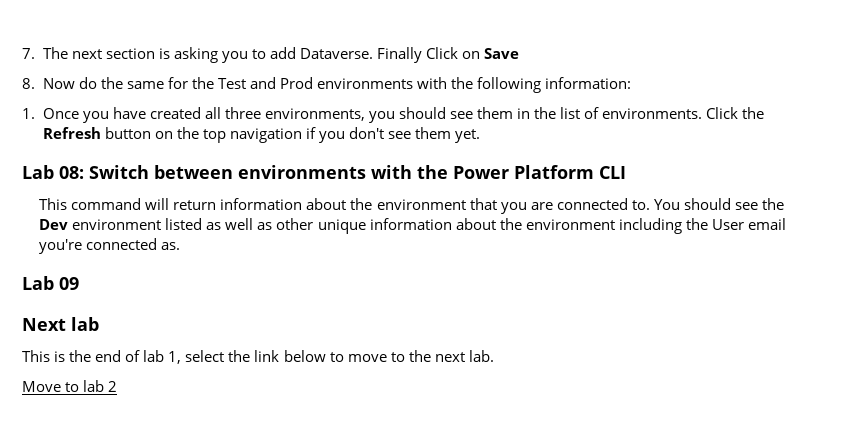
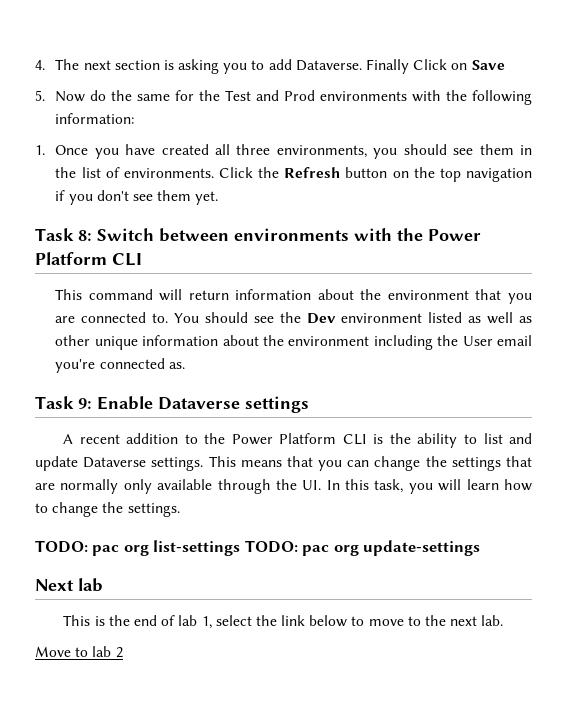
- 7. The next section is asking you to add Dataverse.
+ 4. The next section is asking you to add Dataverse.
- 8. Now do the same for the Test and Prod environments with the following information:
+ 5. Now do the same for the Test and Prod environments with the following information:
- Lab 08: Switch between environments with the Power Platform CLI
+ Task 8: Switch between environments with the Power Platform CLI
- Lab 09
+ Task 9: Enable Dataverse settings
+ A recent addition to the Power Platform CLI is the ability to list and update Dataverse settings. This means that you can change the settings that are normally only available through the UI. In this task, you will learn how to change the settings.
+ TODO: pac org list-settings TODO: pac org update-settings

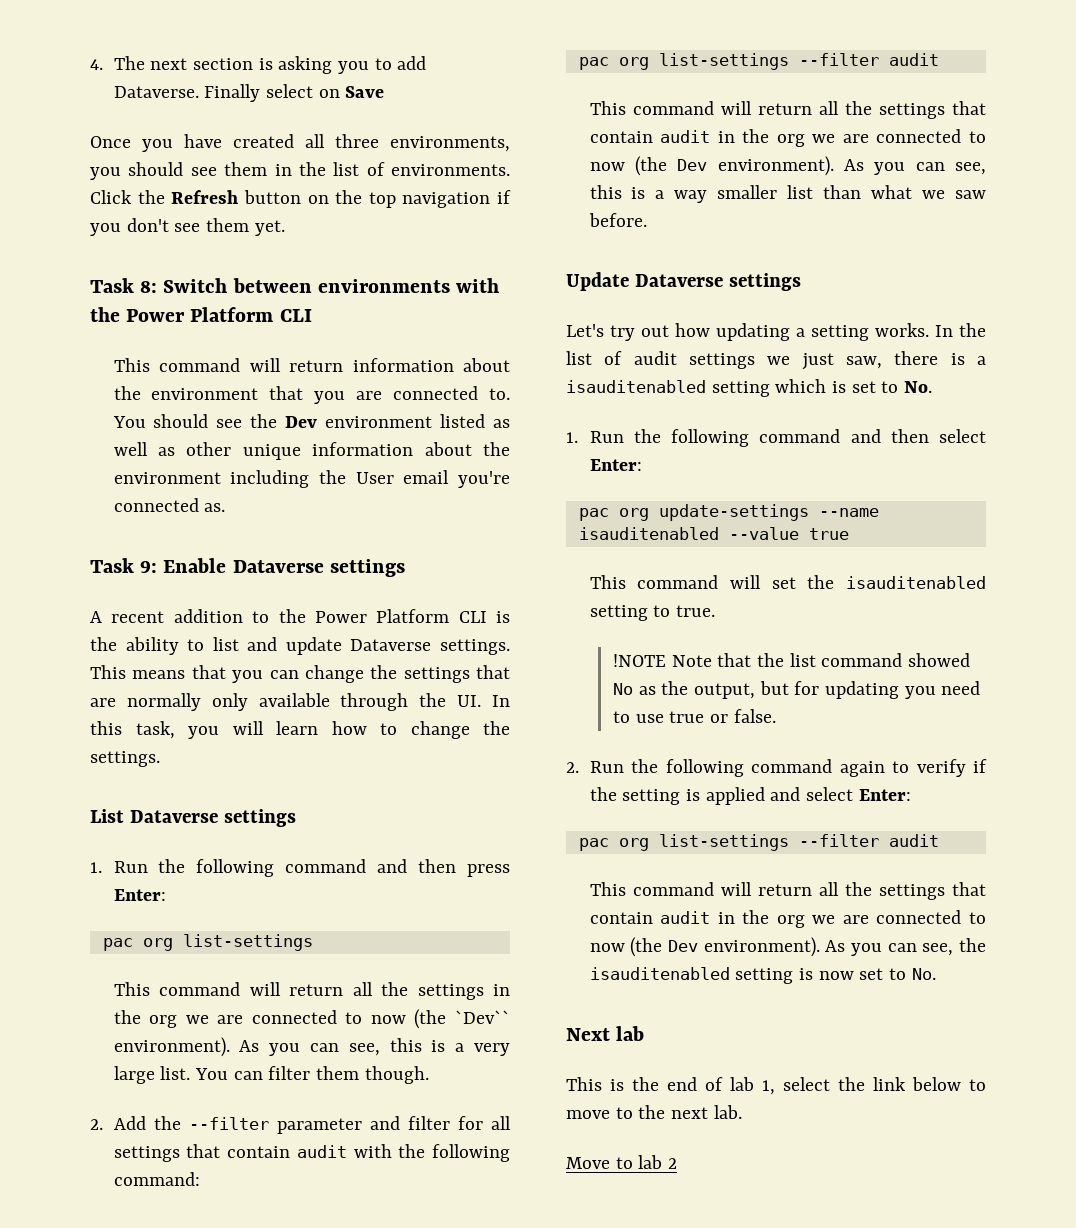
- Finally Click on Save
+ Finally select on Save
- 5. Now do the same for the Test and Prod environments with the following information:
- 1. Once you have created all three environments, you should see them in the list of environments.
+ Once you have created all three environments, you should see them in the list of environments.
- TODO: pac org list-settings TODO: pac org update-settings
+ List Dataverse settings
+ 1. Run the following command and then press Enter:
+ pac org list-settings
+ This command will return all the settings in the org we are connected to now (the `Dev`` environment). As you can see, this is a very large list. You can filter them though.
+ 2. Add the --filter parameter and filter for all settings that contain audit with the following command:
+ pac org list-settings --filter audit
+ This command will return all the settings that contain audit in the org we are connected to now (the Dev environment). As you can see, this is a way smaller list than what we saw before.
+ Update Dataverse settings
+ Let's try out how updating a setting works. In the list of audit settings we just saw, there is a isauditenabled setting which is set to No.
+ 1. Run the following command and then select Enter:
+ pac org update-settings --name isauditenabled --value true
+ This command will set the isauditenabled setting to true.
+ !NOTE Note that the list command showed No as the output, but for updating you need to use true or false.
+ 2. Run the following command again to verify if the setting is applied and select Enter:
+ pac org list-settings --filter audit
+ This command will return all the settings that contain audit in the org we are connected to now (the Dev environment). As you can see, the isauditenabled setting is now set to No.

